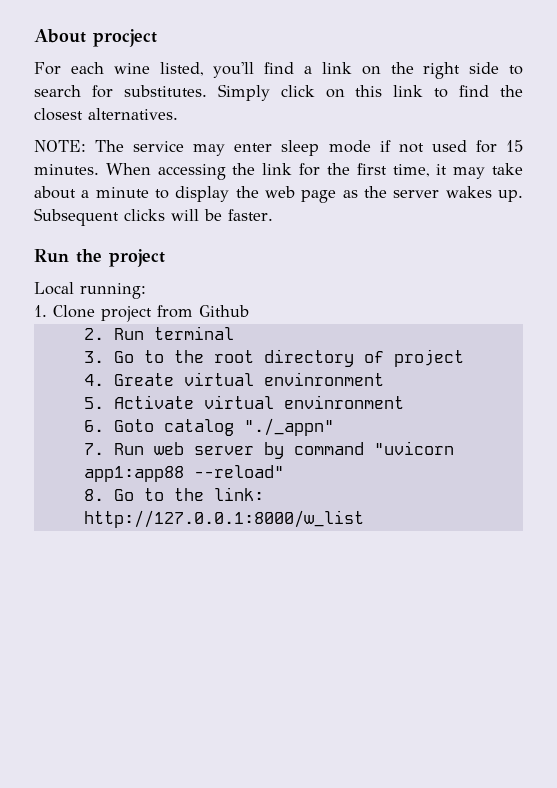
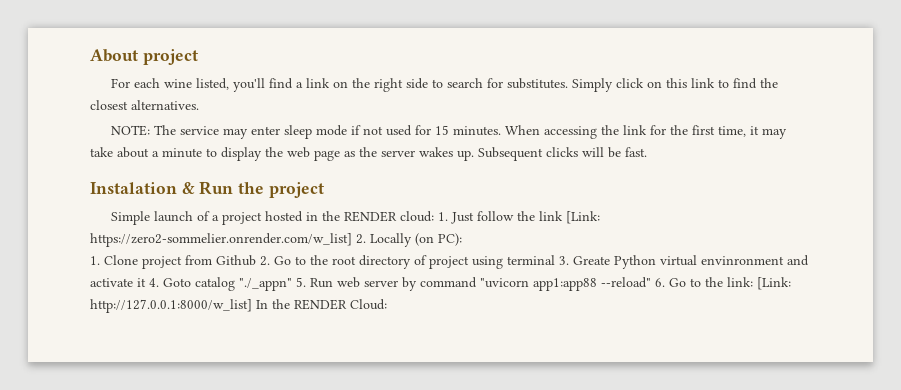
- About procject
+ About project
- Subsequent clicks will be faster.
- Run the project
+ Subsequent clicks will be fast.
+ Instalation & Run the project
- Local running:
+ Simple launch of a project hosted in the RENDER cloud: 1. Just follow the link [Link: https://zero2-sommelier.onrender.com/w_list] 2. Locally (on PC):
- 1. Clone project from Github
- 2. Run terminal
- 3. Go to the root directory of project
- 4. Greate virtual envinronment
- 5. Activate virtual envinronment
- 6. Goto catalog "./_appn"
- 7. Run web server by command "uvicorn app1:app88 --reload"
- 8. Go to the link: http://127.0.0.1:8000/w_list
+ 1. Clone project from Github 2. Go to the root directory of project using terminal 3. Greate Python virtual envinronment and activate it 4. Goto catalog "./_appn" 5. Run web server by command "uvicorn app1:app88 --reload" 6. Go to the link: [Link: http://127.0.0.1:8000/w_list] In the RENDER Cloud:

